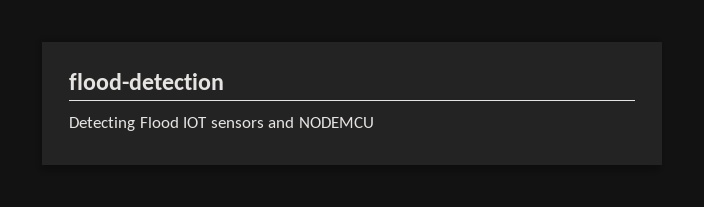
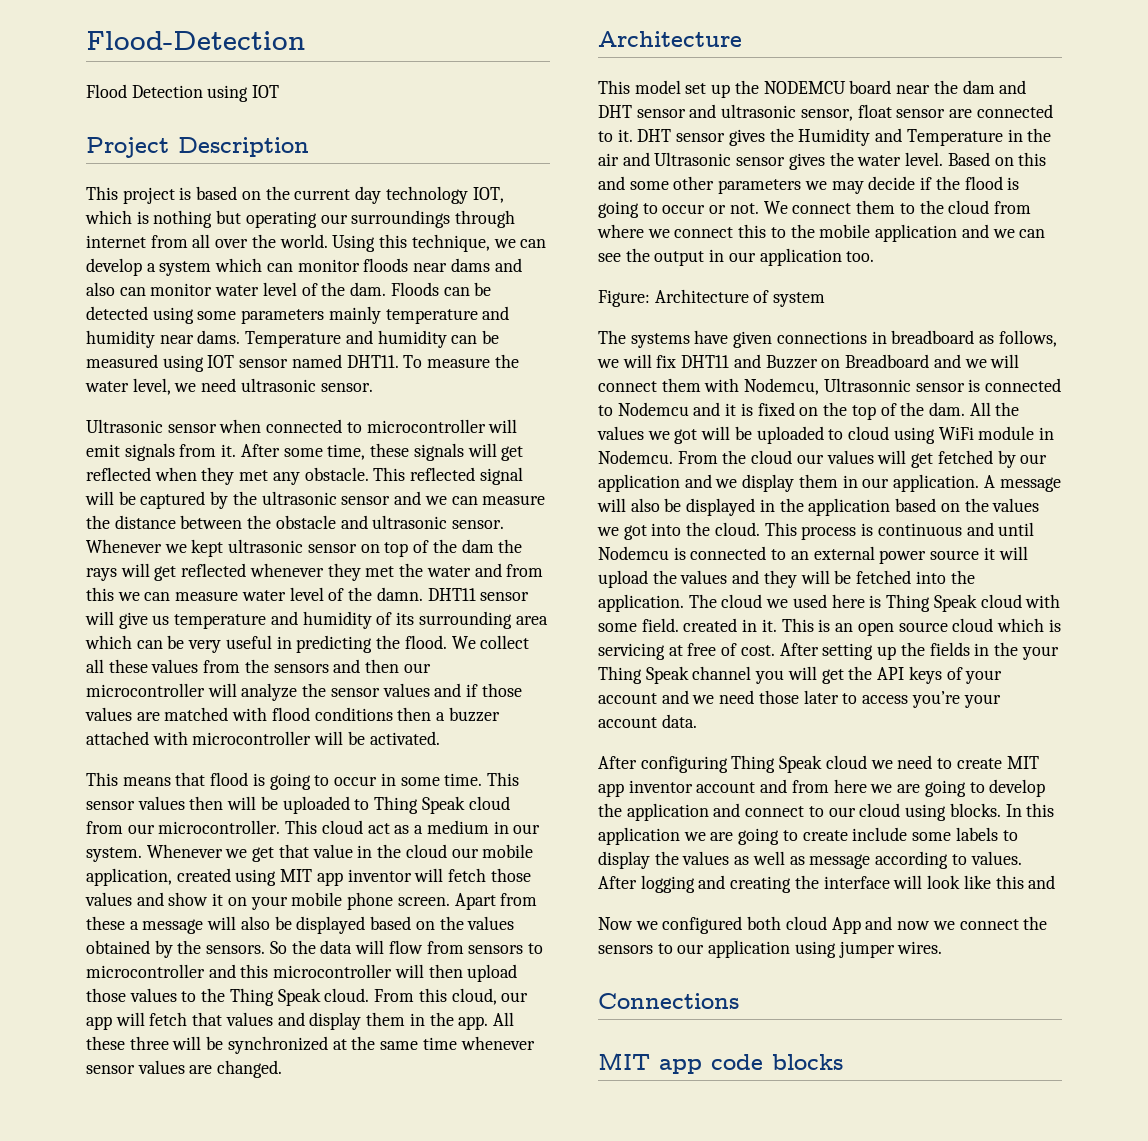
- flood-detection
- Detecting Flood IOT sensors and NODEMCU
+ Flood-Detection
+ Flood Detection using IOT
+ Project Description
+ This project is based on the current day technology IOT, which is nothing but operating our surroundings through internet from all over the world. Using this technique, we can develop a system which can monitor floods near dams and also can monitor water level of the dam. Floods can be detected using some parameters mainly temperature and humidity near dams. Temperature and humidity can be measured using IOT sensor named DHT11. To measure the water level, we need ultrasonic sensor.
+ Ultrasonic sensor when connected to microcontroller will emit signals from it. After some time, these signals will get reflected when they met any obstacle. This reflected signal will be captured by the ultrasonic sensor and we can measure the distance between the obstacle and ultrasonic sensor. Whenever we kept ultrasonic sensor on top of the dam the rays will get reflected whenever they met the water and from this we can measure water level of the damn. DHT11 sensor will give us temperature and humidity of its surrounding area which can be very useful in predicting the flood. We collect all these values from the sensors and then our microcontroller will analyze the sensor values and if those values are matched with flood conditions then a buzzer attached with microcontroller will be activated.
+ This means that flood is going to occur in some time. This sensor values then will be uploaded to Thing Speak cloud from our microcontroller. This cloud act as a medium in our system. Whenever we get that value in the cloud our mobile application, created using MIT app inventor will fetch those values and show it on your mobile phone screen. Apart from these a message will also be displayed based on the values obtained by the sensors. So the data will flow from sensors to microcontroller and this microcontroller will then upload those values to the Thing Speak cloud. From this cloud, our app will fetch that values and display them in the app. All these three will be synchronized at the same time whenever sensor values are changed.
+ Architecture
+ This model set up the NODEMCU board near the dam and DHT sensor and ultrasonic sensor, float sensor are connected to it. DHT sensor gives the Humidity and Temperature in the air and Ultrasonic sensor gives the water level. Based on this and some other parameters we may decide if the flood is going to occur or not. We connect them to the cloud from where we connect this to the mobile application and we can see the output in our application too.
+ Figure: Architecture of system
+ The systems have given connections in breadboard as follows, we will fix DHT11 and Buzzer on Breadboard and we will connect them with Nodemcu, Ultrasonnic sensor is connected to Nodemcu and it is fixed on the top of the dam. All the values we got will be uploaded to cloud using WiFi module in Nodemcu. From the cloud our values will get fetched by our application and we display them in our application. A message will also be displayed in the application based on the values we got into the cloud. This process is continuous and until Nodemcu is connected to an external power source it will upload the values and they will be fetched into the application. The cloud we used here is Thing Speak cloud with some field. created in it. This is an open source cloud which is servicing at free of cost. After setting up the fields in the your Thing Speak channel you will get the API keys of your account and we need those later to access you’re your account data.
+ After configuring Thing Speak cloud we need to create MIT app inventor account and from here we are going to develop the application and connect to our cloud using blocks. In this application we are going to create include some labels to display the values as well as message according to values. After logging and creating the interface will look like this and
+ Now we configured both cloud App and now we connect the sensors to our application using jumper wires.
+ Connections
+ MIT app code blocks

